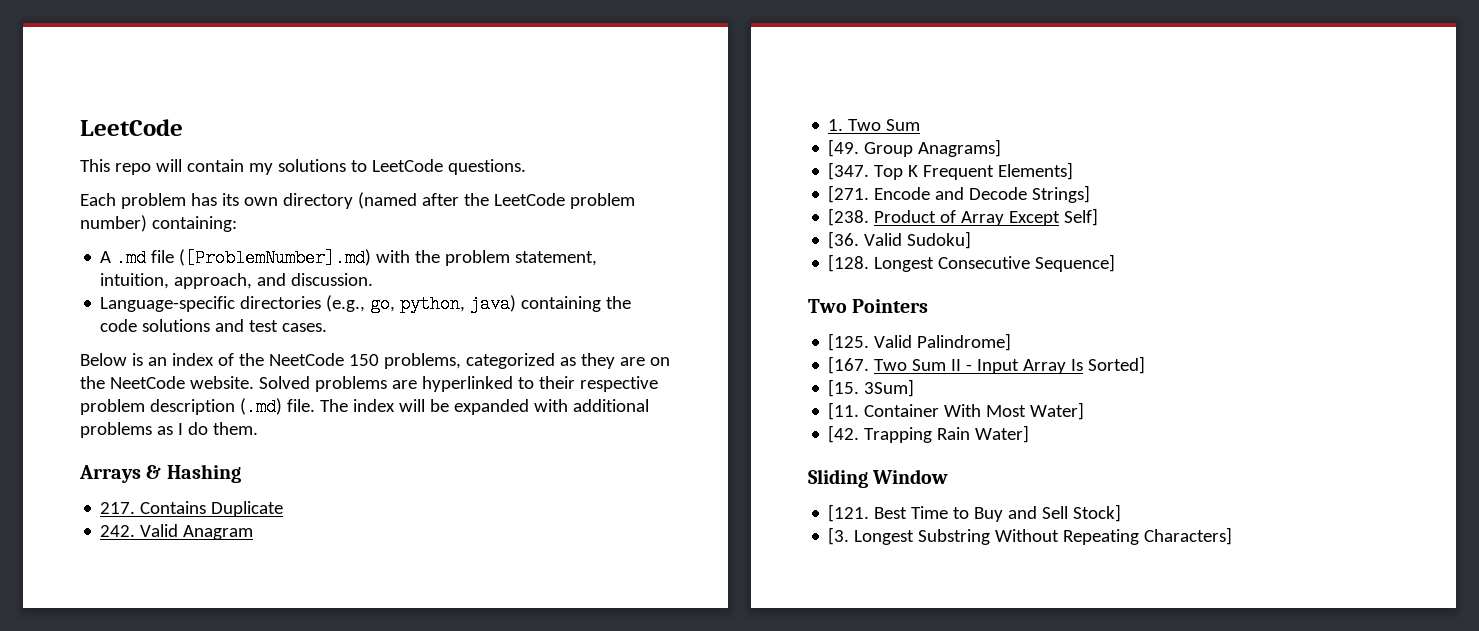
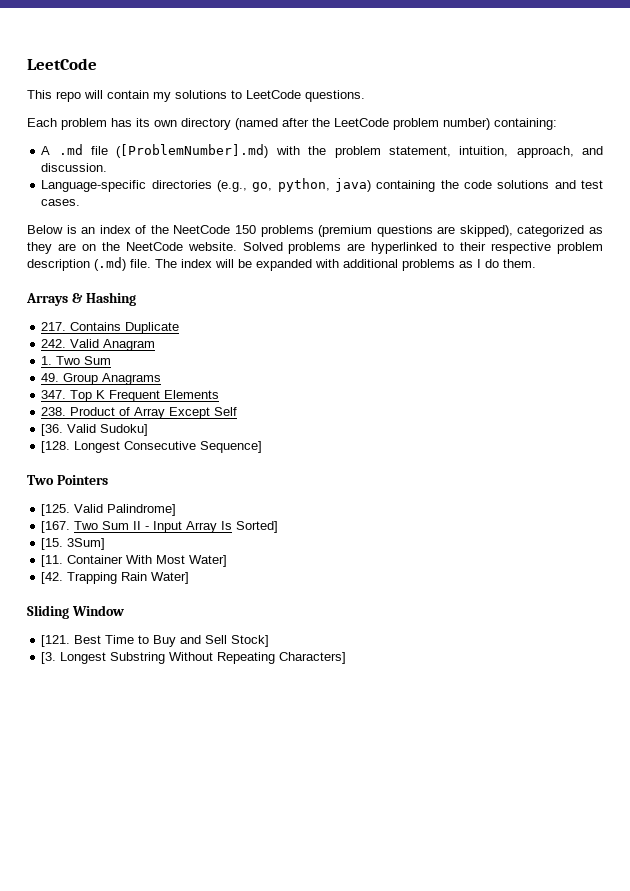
- Below is an index of the NeetCode 150 problems, categorized as they are on the NeetCode website.
+ Below is an index of the NeetCode 150 problems (premium questions are skipped), categorized as they are on the NeetCode website.
- [49. Group Anagrams]
- [347. Top K Frequent Elements]
- [271. Encode and Decode Strings]
- [238. Product of Array Except Self]
+ 49. Group Anagrams
+ 347. Top K Frequent Elements
+ 238. Product of Array Except Self

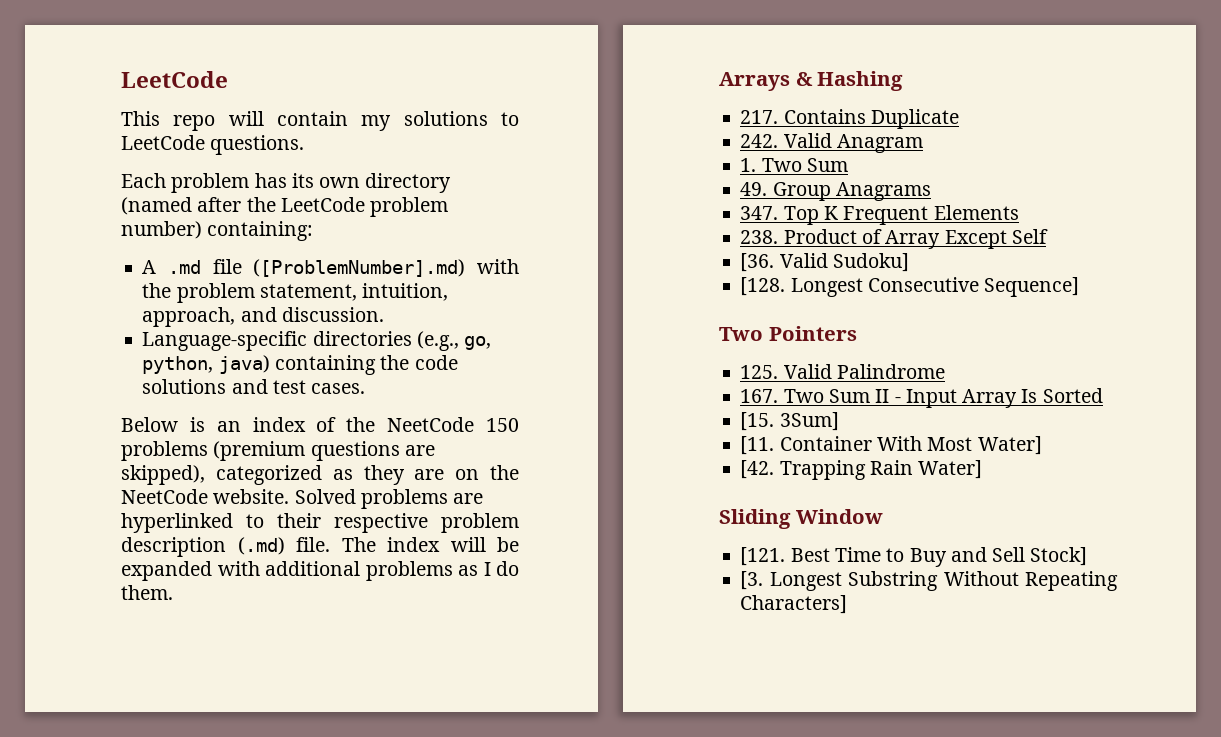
- [125. Valid Palindrome]
- [167. Two Sum II - Input Array Is Sorted]
+ 125. Valid Palindrome
+ 167. Two Sum II - Input Array Is Sorted

